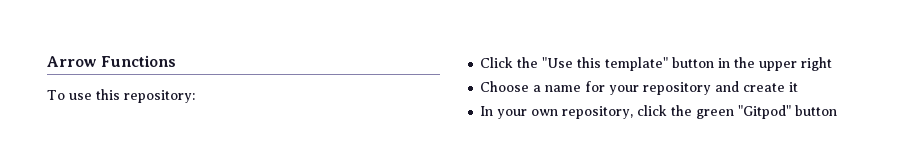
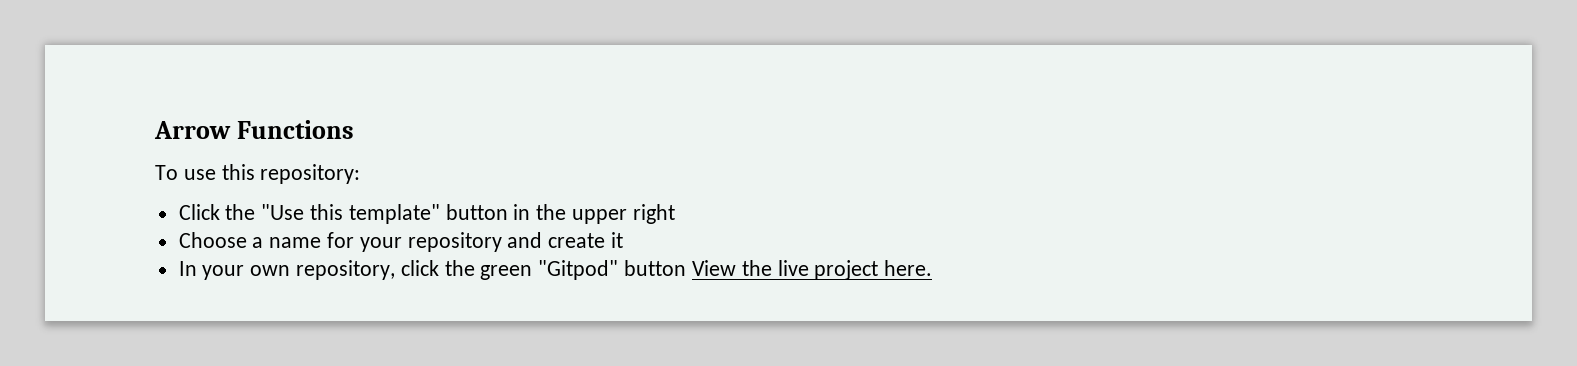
- In your own repository, click the green "Gitpod" button
+ In your own repository, click the green "Gitpod" button View the live project here.

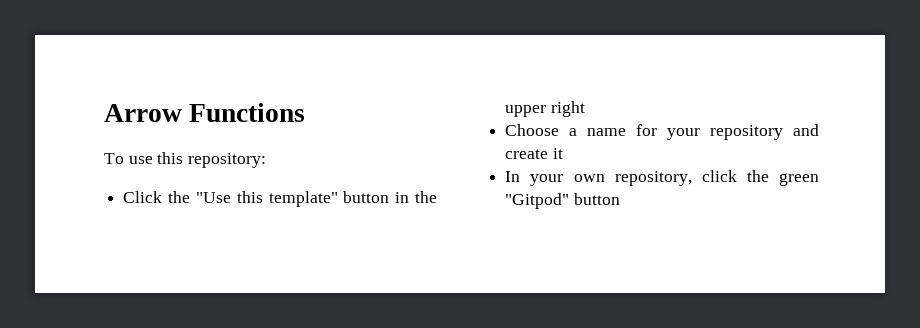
- In your own repository, click the green "Gitpod" button View the live project here.
+ In your own repository, click the green "Gitpod" button

